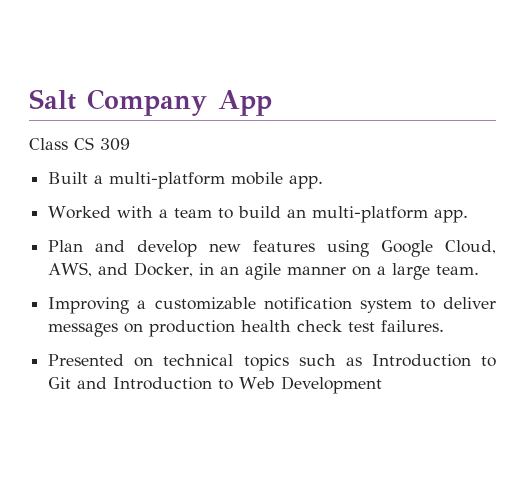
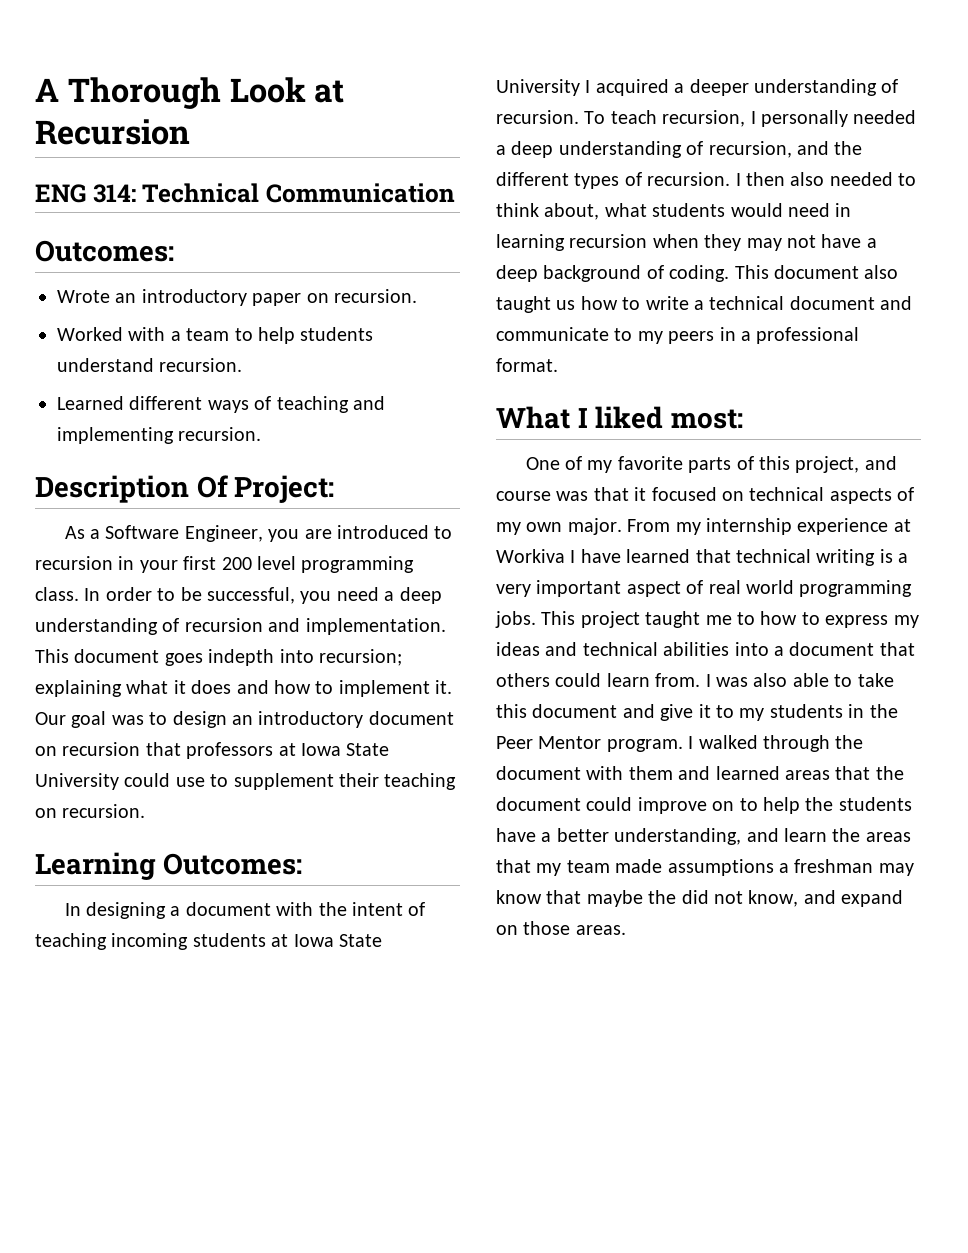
- Salt Company App
- Class CS 309
- Built a multi-platform mobile app.
+ A Thorough Look at Recursion
+ ENG 314: Technical Communication
+ Outcomes:
+ Wrote an introductory paper on recursion.
- Worked with a team to build an multi-platform app.
- Plan and develop new features using Google Cloud, AWS, and Docker, in an agile manner on a large team.
- Improving a customizable notification system to deliver messages on production health check test failures.
- Presented on technical topics such as Introduction to Git and Introduction to Web Development
+ Worked with a team to help students understand recursion.
+ Learned different ways of teaching and implementing recursion.
+ Description Of Project:
+ As a Software Engineer, you are introduced to recursion in your first 200 level programming class. In order to be successful, you need a deep understanding of recursion and implementation. This document goes indepth into recursion; explaining what it does and how to implement it. Our goal was to design an introductory document on recursion that professors at Iowa State University could use to supplement their teaching on recursion.
+ Learning Outcomes:
+ In designing a document with the intent of teaching incoming students at Iowa State University I acquired a deeper understanding of recursion. To teach recursion, I personally needed a deep understanding of recursion, and the different types of recursion. I then also needed to think about, what students would need in learning recursion when they may not have a deep background of coding. This document also taught us how to write a technical document and communicate to my peers in a professional format.
+ What I liked most:
+ One of my favorite parts of this project, and course was that it focused on technical aspects of my own major. From my internship experience at Workiva I have learned that technical writing is a very important aspect of real world programming jobs. This project taught me to how to express my ideas and technical abilities into a document that others could learn from. I was also able to take this document and give it to my students in the Peer Mentor program. I walked through the document with them and learned areas that the document could improve on to help the students have a better understanding, and learn the areas that my team made assumptions a freshman may know that maybe the did not know, and expand on those areas.

